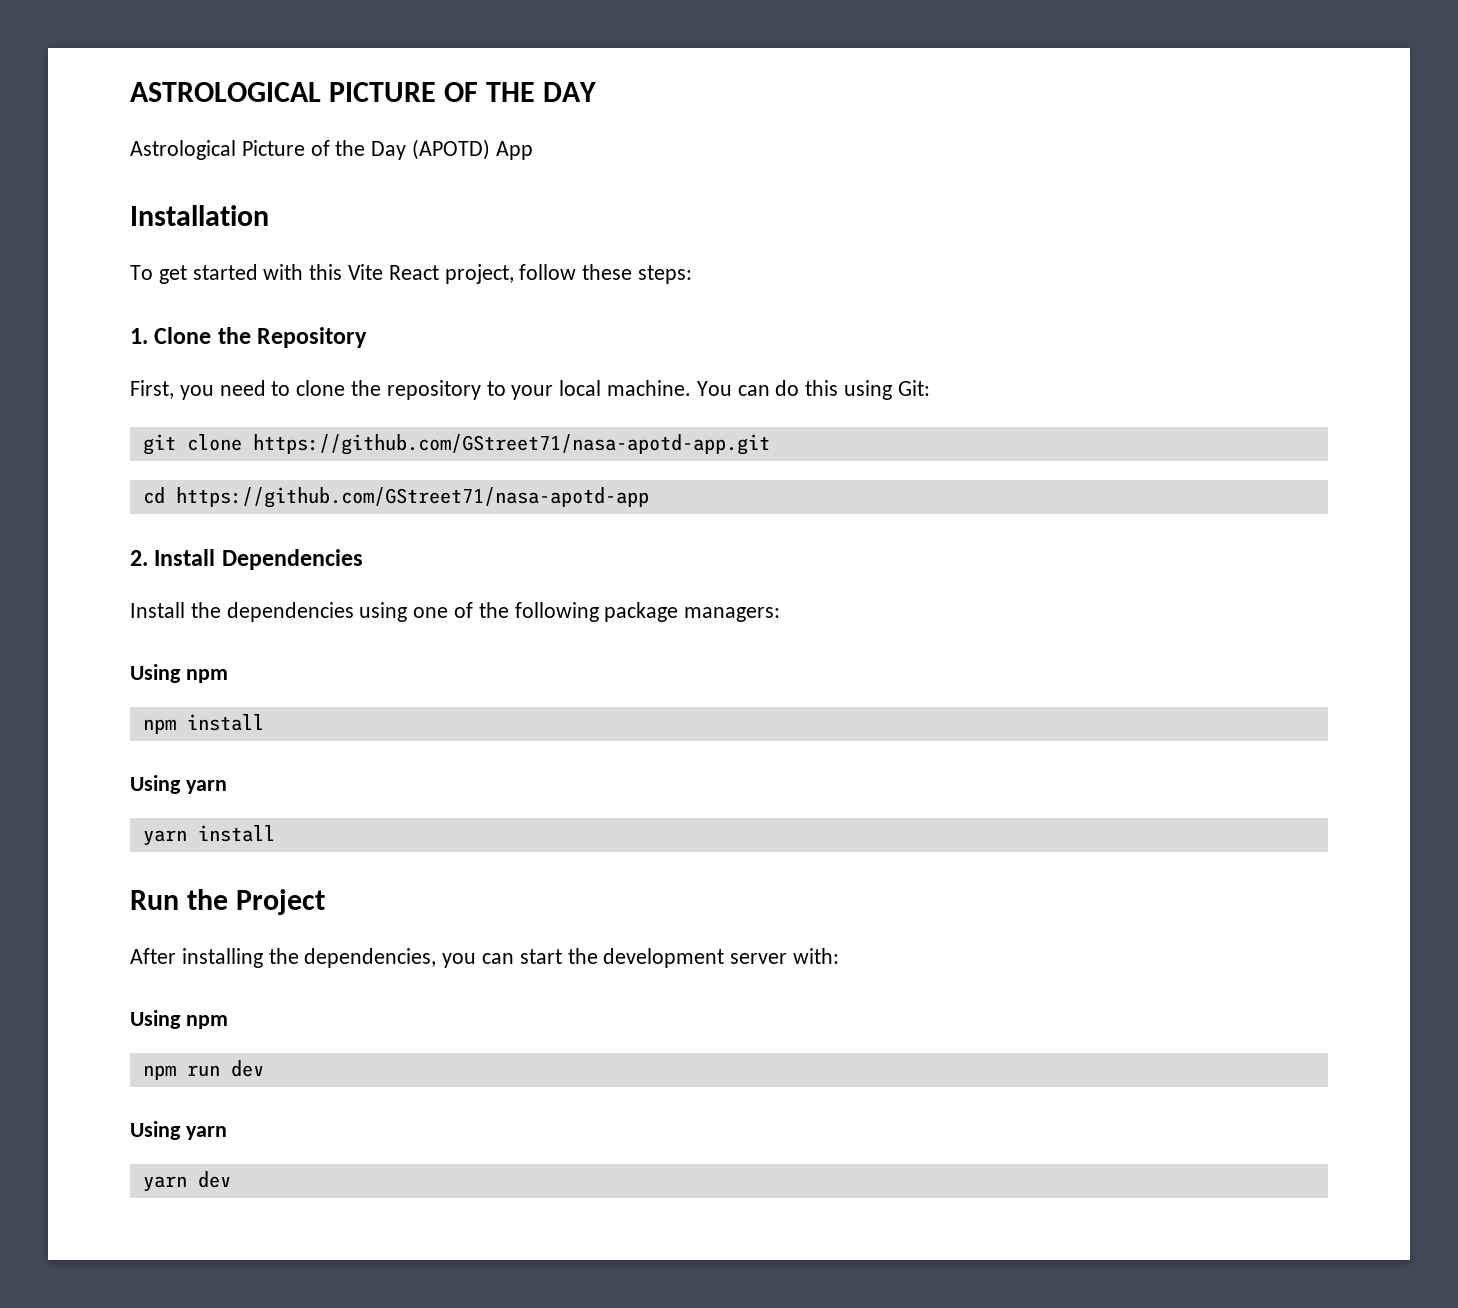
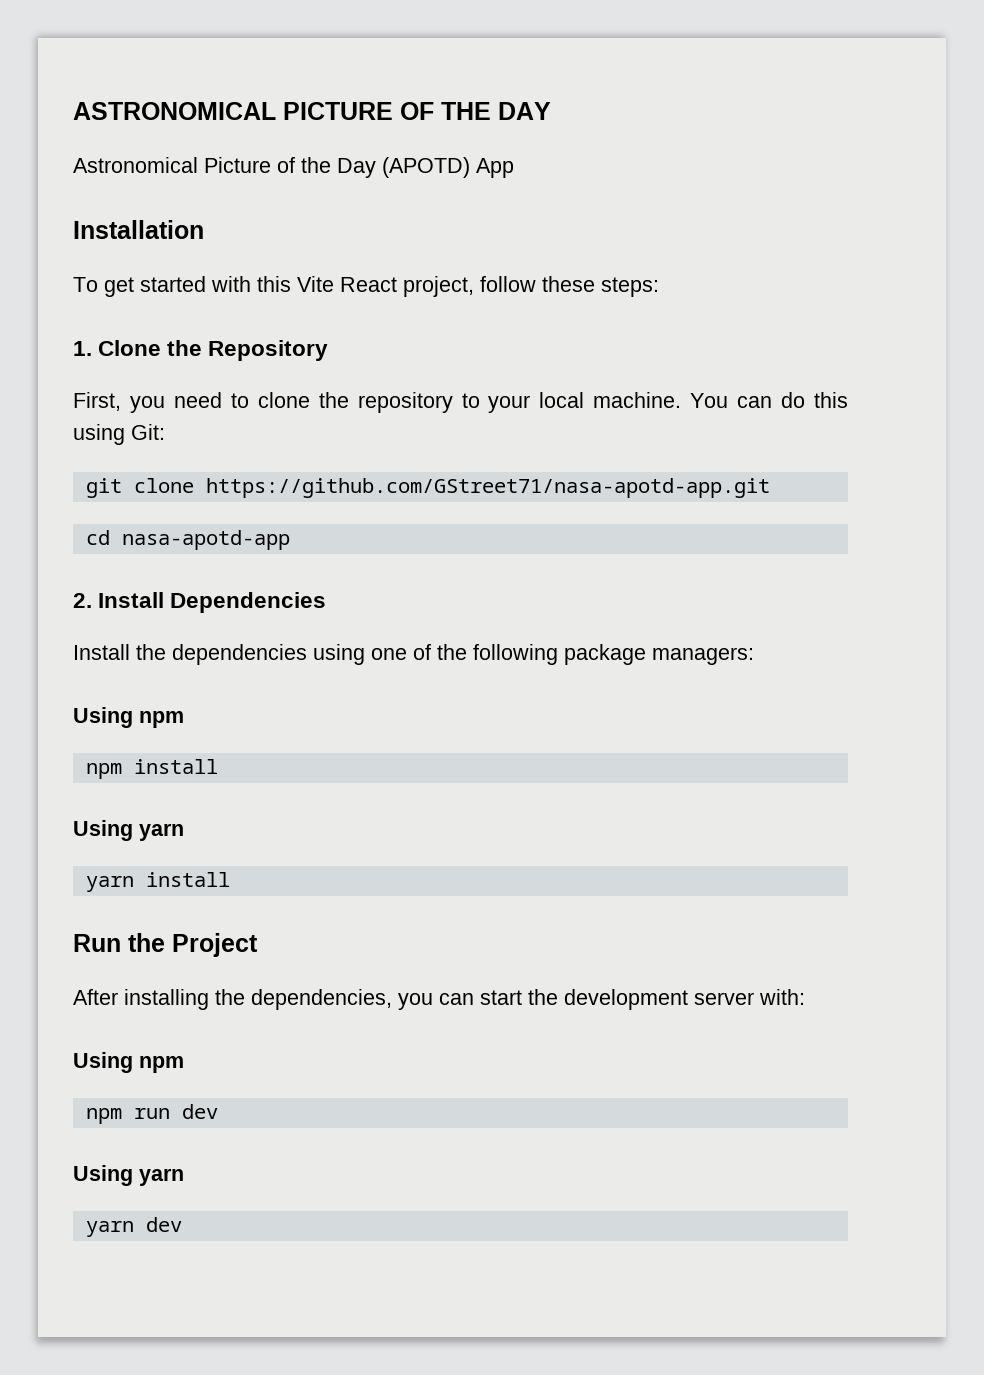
- ASTROLOGICAL PICTURE OF THE DAY
+ ASTRONOMICAL PICTURE OF THE DAY
- Astrological Picture of the Day (APOTD) App
+ Astronomical Picture of the Day (APOTD) App
- cd https://github.com/GStreet71/nasa-apotd-app
+ cd nasa-apotd-app

